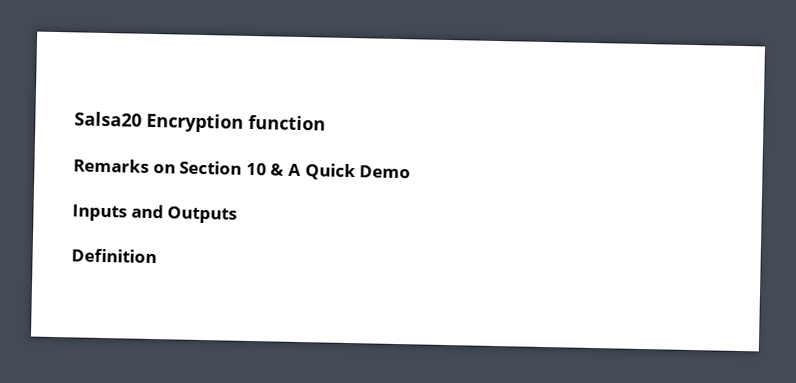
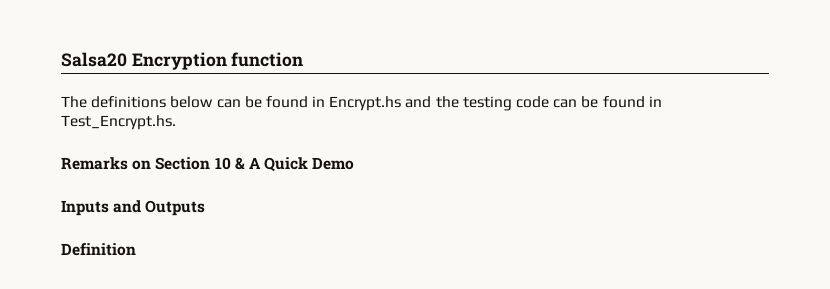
+ The definitions below can be found in Encrypt.hs and the testing code can be found in Test_Encrypt.hs.

